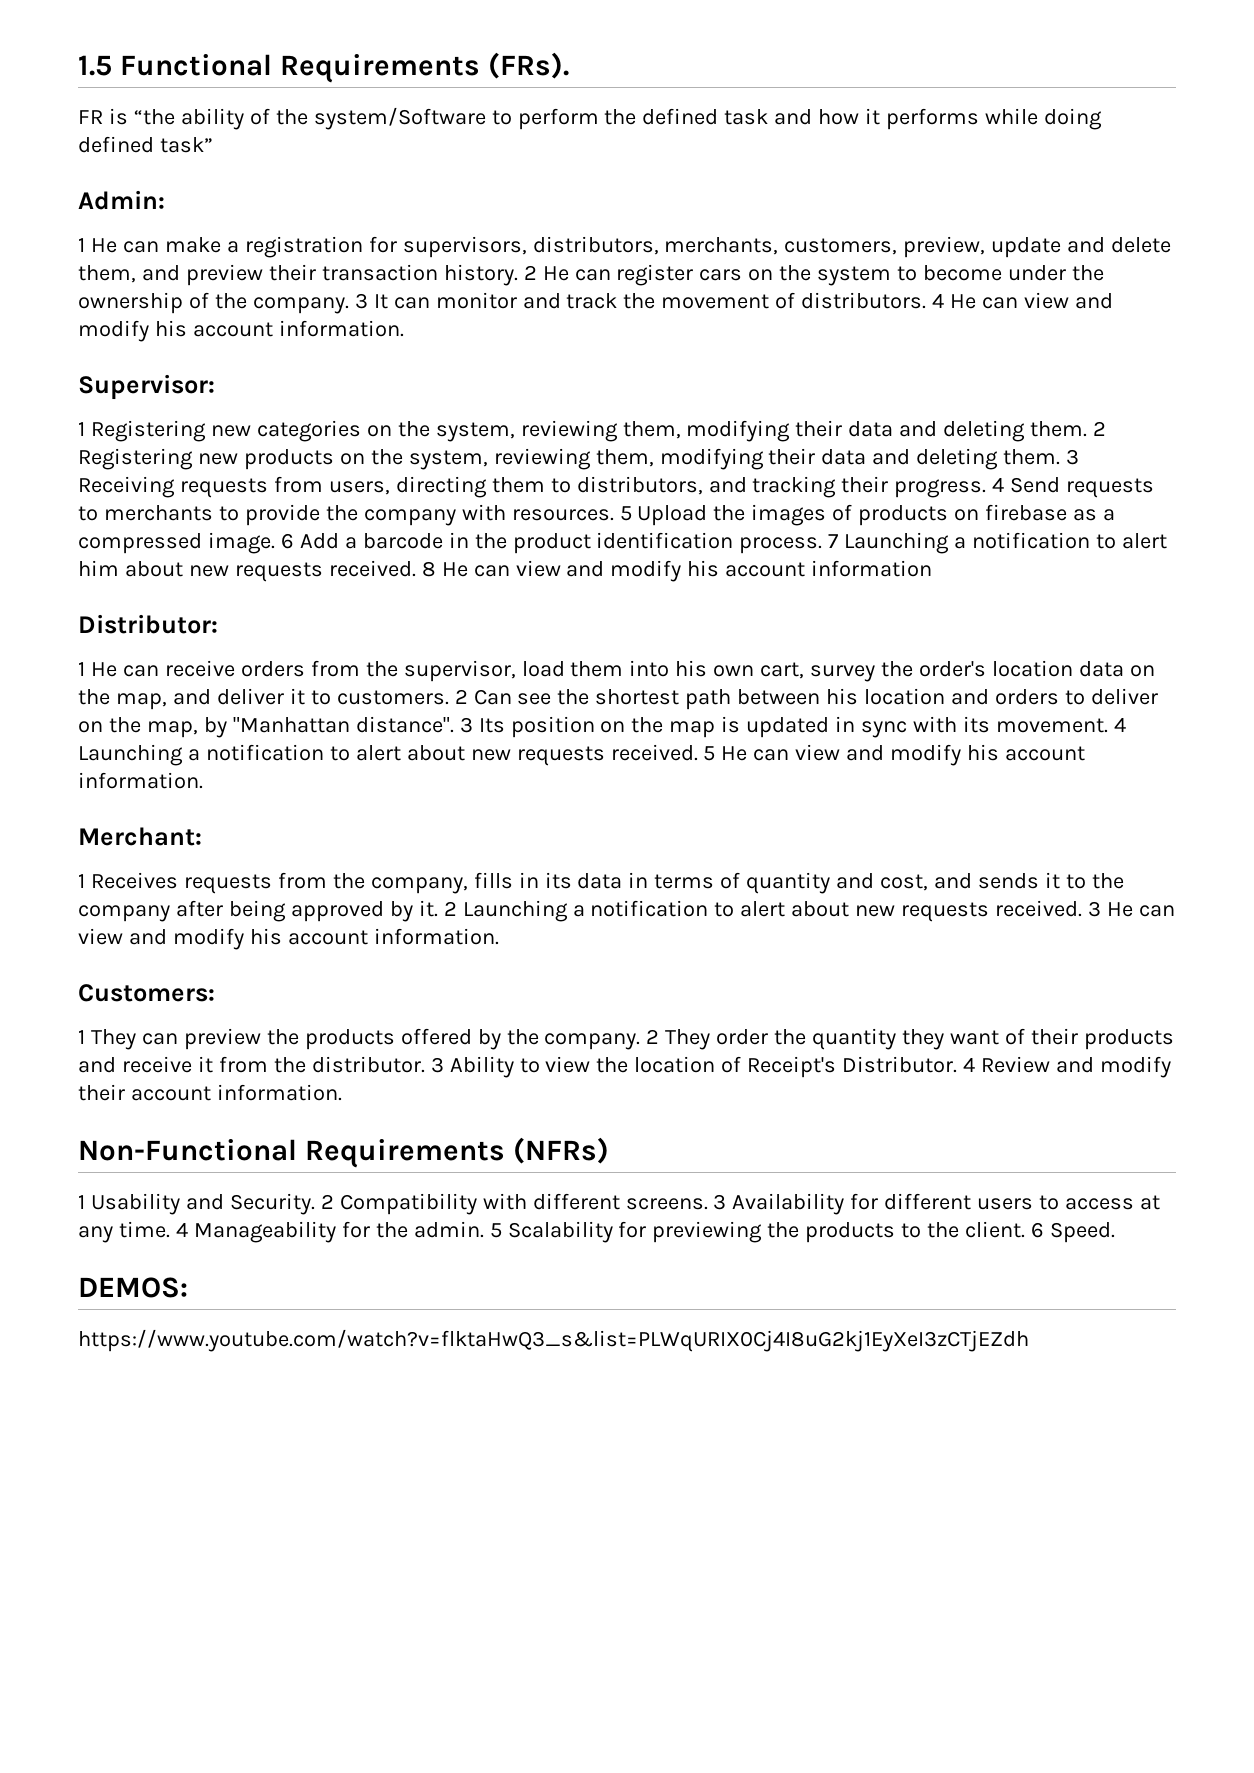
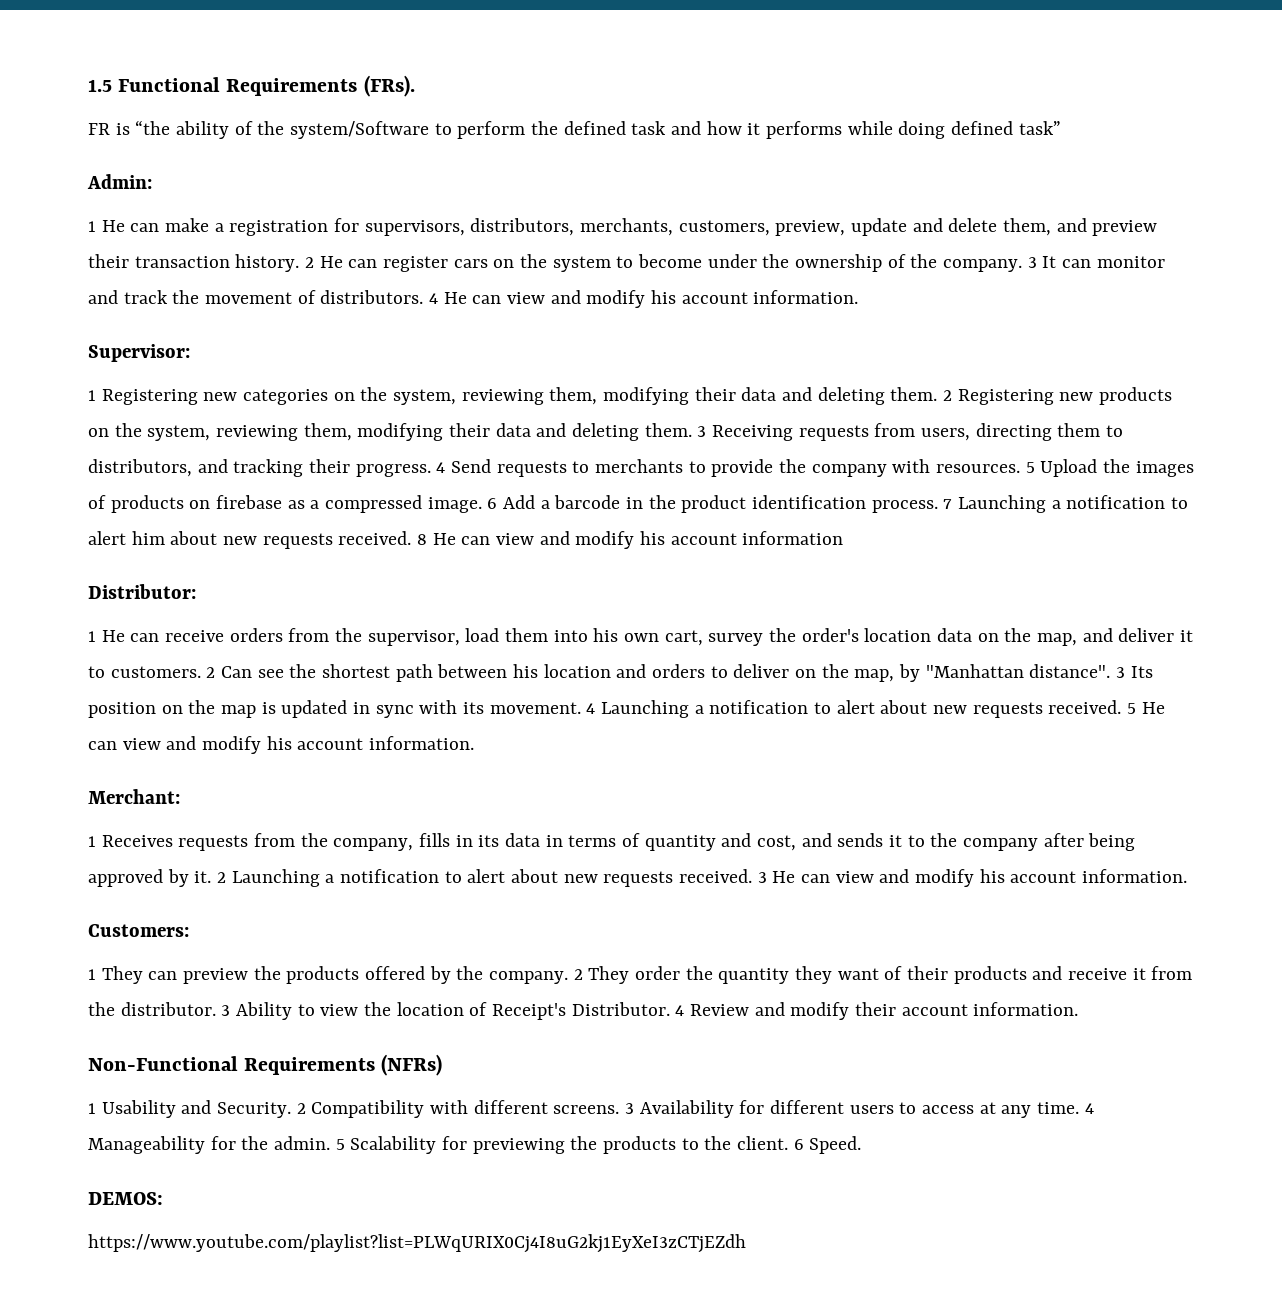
- https://www.youtube.com/watch?v=flktaHwQ3_s&list=PLWqURIX0Cj4I8uG2kj1EyXeI3zCTjEZdh
+ https://www.youtube.com/playlist?list=PLWqURIX0Cj4I8uG2kj1EyXeI3zCTjEZdh

